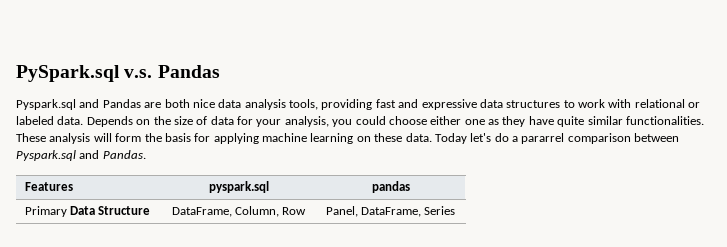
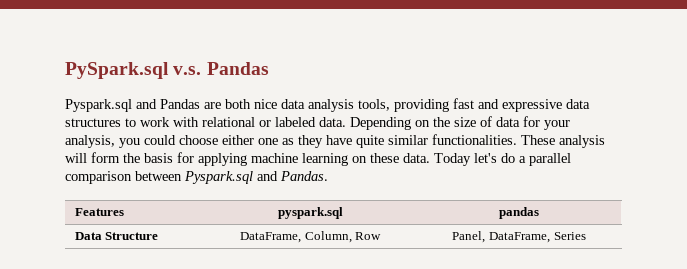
- Depends on the size of data for your analysis, you could choose either one as they have quite similar functionalities.
+ Depending on the size of data for your analysis, you could choose either one as they have quite similar functionalities.
- Today let's do a pararrel comparison between Pyspark.sql and Pandas.
+ Today let's do a parallel comparison between Pyspark.sql and Pandas.
- Primary Data Structure | DataFrame, Column, Row | Panel, DataFrame, Series
+ Data Structure | DataFrame, Column, Row | Panel, DataFrame, Series

